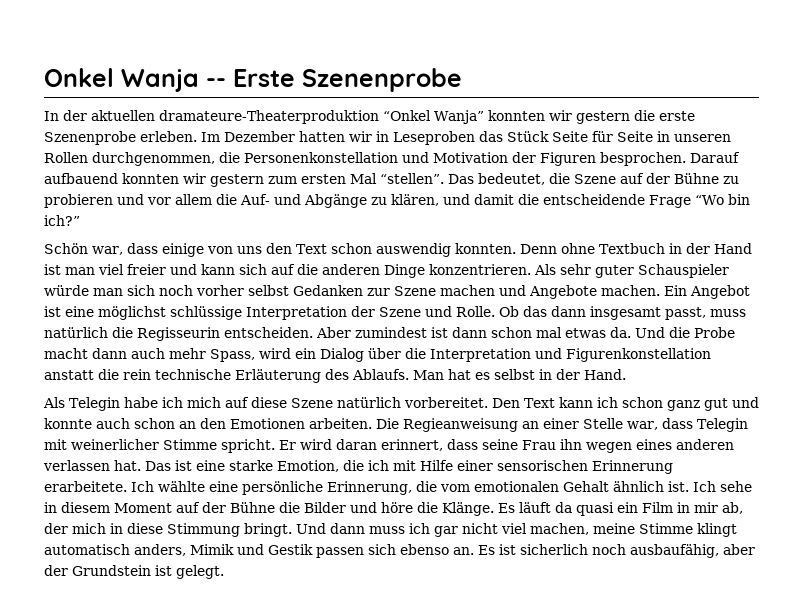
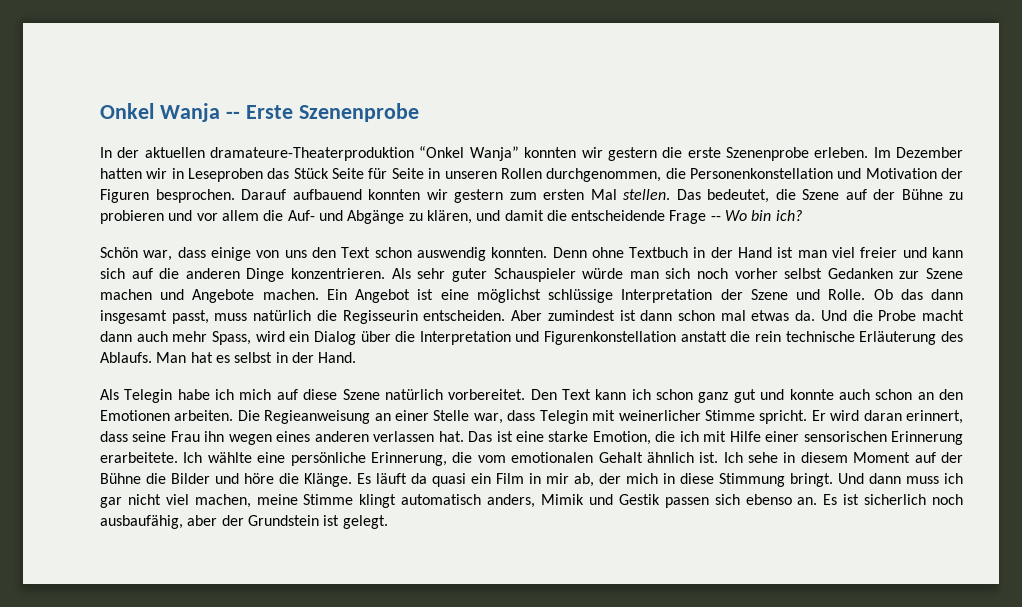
- Darauf aufbauend konnten wir gestern zum ersten Mal “stellen”.
+ Darauf aufbauend konnten wir gestern zum ersten Mal stellen.
- Das bedeutet, die Szene auf der Bühne zu probieren und vor allem die Auf- und Abgänge zu klären, und damit die entscheidende Frage “Wo bin ich?”
+ Das bedeutet, die Szene auf der Bühne zu probieren und vor allem die Auf- und Abgänge zu klären, und damit die entscheidende Frage -- Wo bin ich?

